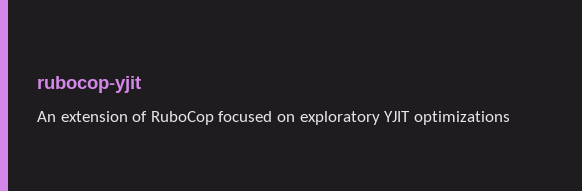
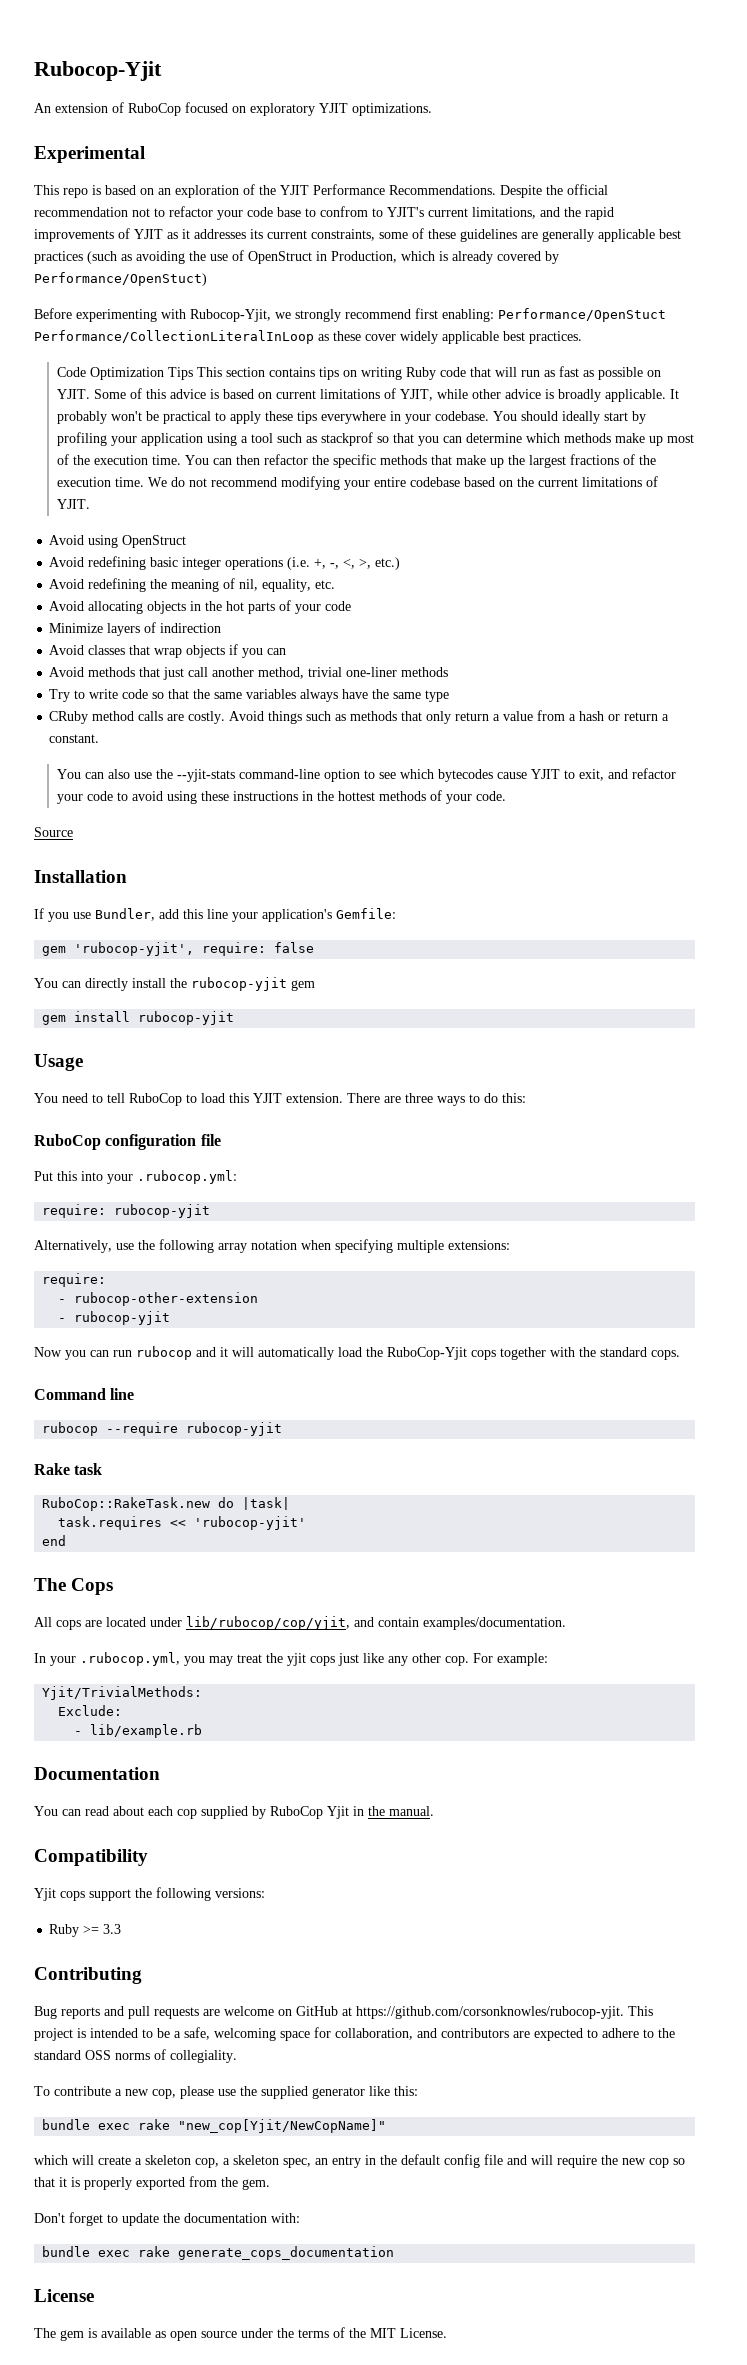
- rubocop-yjit
+ Rubocop-Yjit
- An extension of RuboCop focused on exploratory YJIT optimizations
+ An extension of RuboCop focused on exploratory YJIT optimizations.
+ Experimental
+ This repo is based on an exploration of the YJIT Performance Recommendations. Despite the official recommendation not to refactor your code base to confrom to YJIT's current limitations, and the rapid improvements of YJIT as it addresses its current constraints, some of these guidelines are generally applicable best practices (such as avoiding the use of OpenStruct in Production, which is already covered by Performance/OpenStuct)
+ Before experimenting with Rubocop-Yjit, we strongly recommend first enabling: Performance/OpenStuct Performance/CollectionLiteralInLoop as these cover widely applicable best practices.
+ Code Optimization Tips This section contains tips on writing Ruby code that will run as fast as possible on YJIT. Some of this advice is based on current limitations of YJIT, while other advice is broadly applicable. It probably won't be practical to apply these tips everywhere in your codebase. You should ideally start by profiling your application using a tool such as stackprof so that you can determine which methods make up most of the execution time. You can then refactor the specific methods that make up the largest fractions of the execution time. We do not recommend modifying your entire codebase based on the current limitations of YJIT.
+ Avoid using OpenStruct
+ Avoid redefining basic integer operations (i.e. +, -, <, >, etc.)
+ Avoid redefining the meaning of nil, equality, etc.
+ Avoid allocating objects in the hot parts of your code
+ Minimize layers of indirection
+ Avoid classes that wrap objects if you can
+ Avoid methods that just call another method, trivial one-liner methods
+ Try to write code so that the same variables always have the same type
+ CRuby method calls are costly. Avoid things such as methods that only return a value from a hash or return a constant.
+ You can also use the --yjit-stats command-line option to see which bytecodes cause YJIT to exit, and refactor your code to avoid using these instructions in the hottest methods of your code.
+ Source
+ Installation
+ If you use Bundler, add this line your application's Gemfile:
+ gem 'rubocop-yjit', require: false
+ You can directly install the rubocop-yjit gem
+ gem install rubocop-yjit
+ Usage
+ You need to tell RuboCop to load this YJIT extension. There are three ways to do this:
+ RuboCop configuration file
+ Put this into your .rubocop.yml:
+ require: rubocop-yjit
+ Alternatively, use the following array notation when specifying multiple extensions:
+ require:
+ - rubocop-other-extension
+ - rubocop-yjit
+ Now you can run rubocop and it will automatically load the RuboCop-Yjit cops together with the standard cops.
+ Command line
+ rubocop --require rubocop-yjit
+ Rake task
+ RuboCop::RakeTask.new do |task|
+ task.requires << 'rubocop-yjit'
+ end
+ The Cops
+ All cops are located under lib/rubocop/cop/yjit, and contain examples/documentation.
+ In your .rubocop.yml, you may treat the yjit cops just like any other cop. For example:
+ Yjit/TrivialMethods:
+ Exclude:
+ - lib/example.rb
+ Documentation
+ You can read about each cop supplied by RuboCop Yjit in the manual.
+ Compatibility
+ Yjit cops support the following versions:
+ Ruby >= 3.3
+ Contributing
+ Bug reports and pull requests are welcome on GitHub at https://github.com/corsonknowles/rubocop-yjit. This project is intended to be a safe, welcoming space for collaboration, and contributors are expected to adhere to the standard OSS norms of collegiality.
+ To contribute a new cop, please use the supplied generator like this:
+ bundle exec rake "new_cop[Yjit/NewCopName]"
+ which will create a skeleton cop, a skeleton spec, an entry in the default config file and will require the new cop so that it is properly exported from the gem.
+ Don't forget to update the documentation with:
+ bundle exec rake generate_cops_documentation
+ License
+ The gem is available as open source under the terms of the MIT License.

